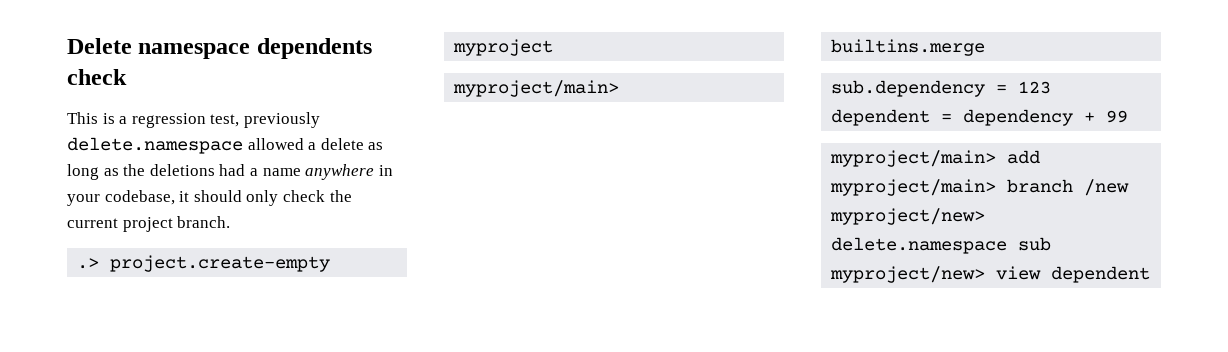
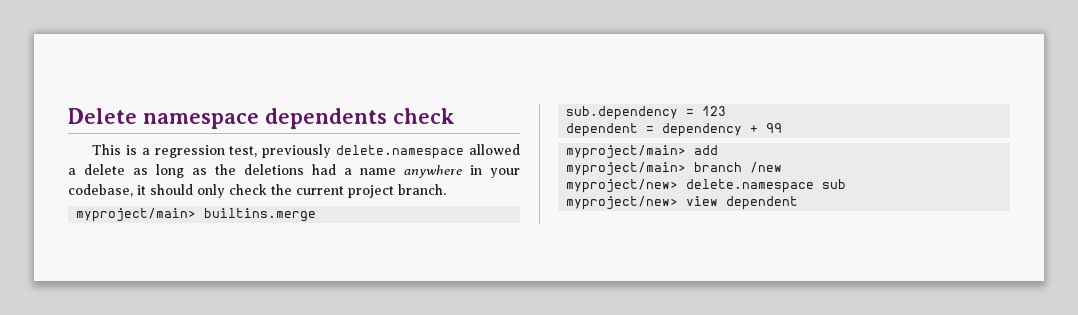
- .> project.create-empty myproject

